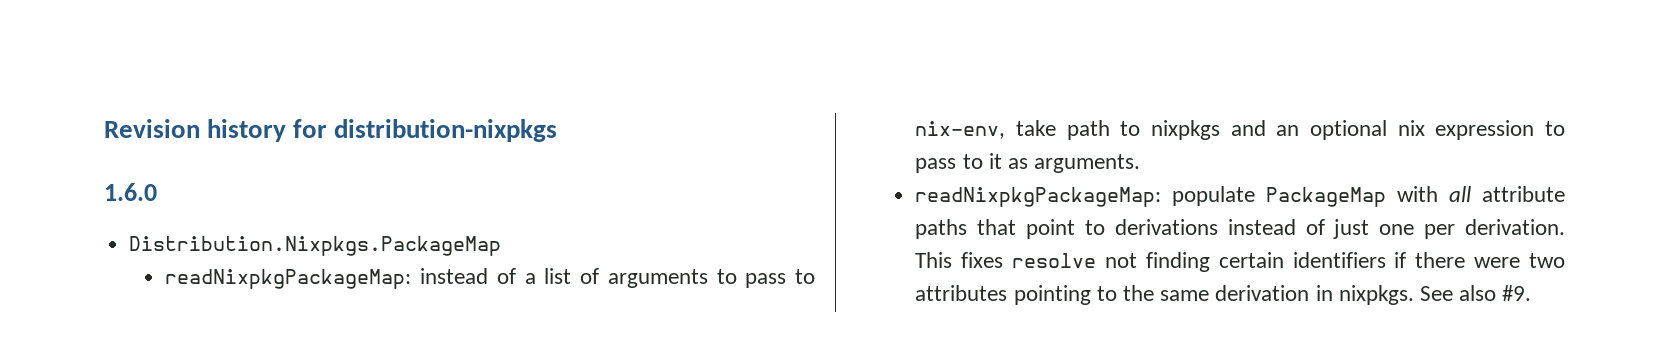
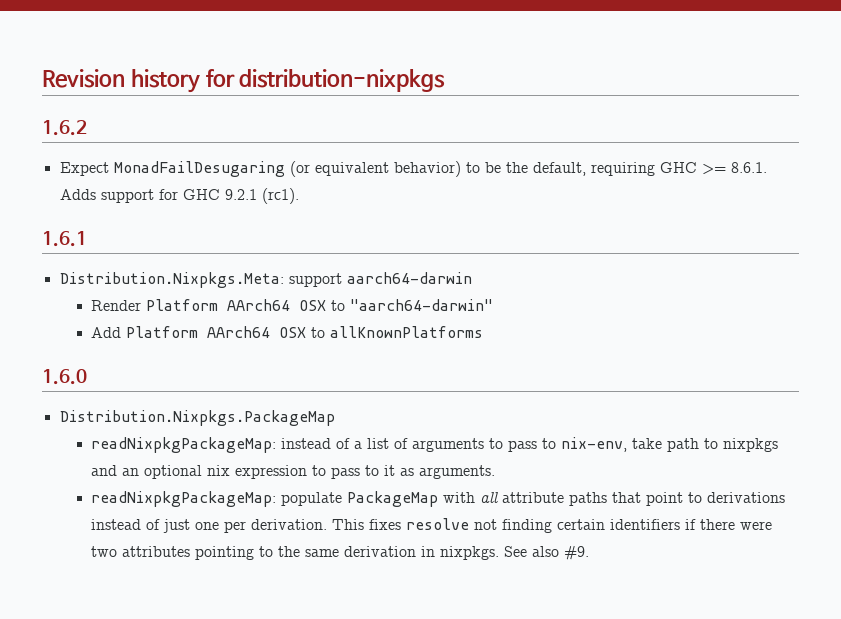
+ 1.6.2
+ Expect MonadFailDesugaring (or equivalent behavior) to be the default, requiring GHC >= 8.6.1. Adds support for GHC 9.2.1 (rc1).
+ 1.6.1
+ Distribution.Nixpkgs.Meta: support aarch64-darwin
+ Render Platform AArch64 OSX to "aarch64-darwin"
+ Add Platform AArch64 OSX to allKnownPlatforms

